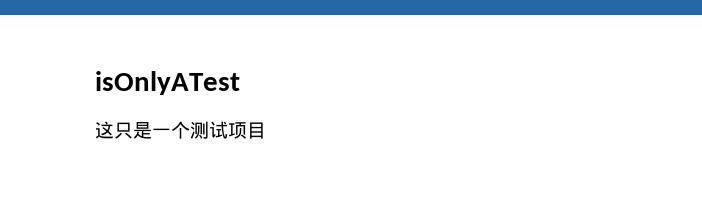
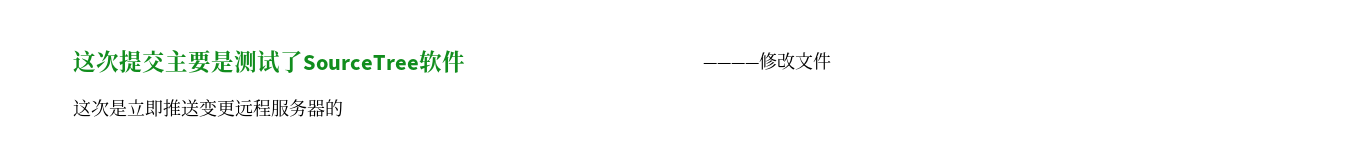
- isOnlyATest
- 这只是一个测试项目
+ 这次提交主要是测试了SourceTree软件
+ 这次是立即推送变更远程服务器的
+ ————修改文件

